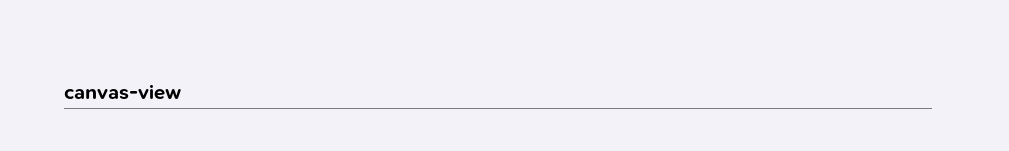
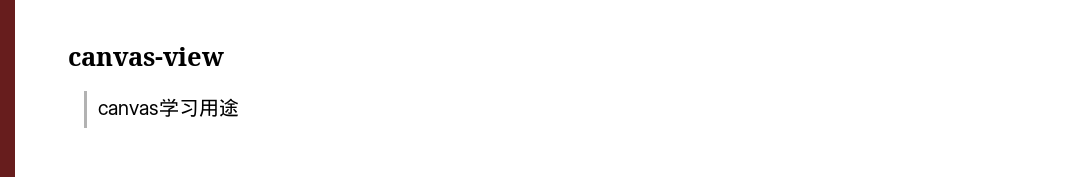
+ canvas学习用途

